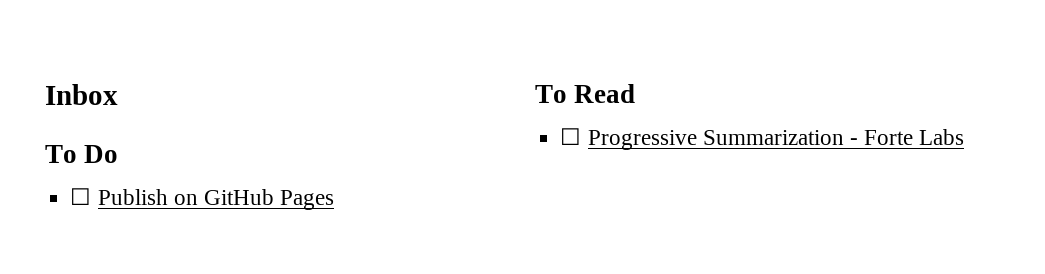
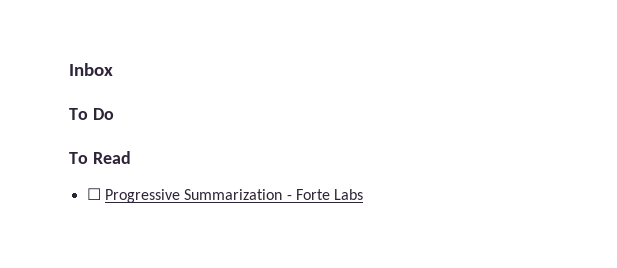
- ☐ Publish on GitHub Pages

